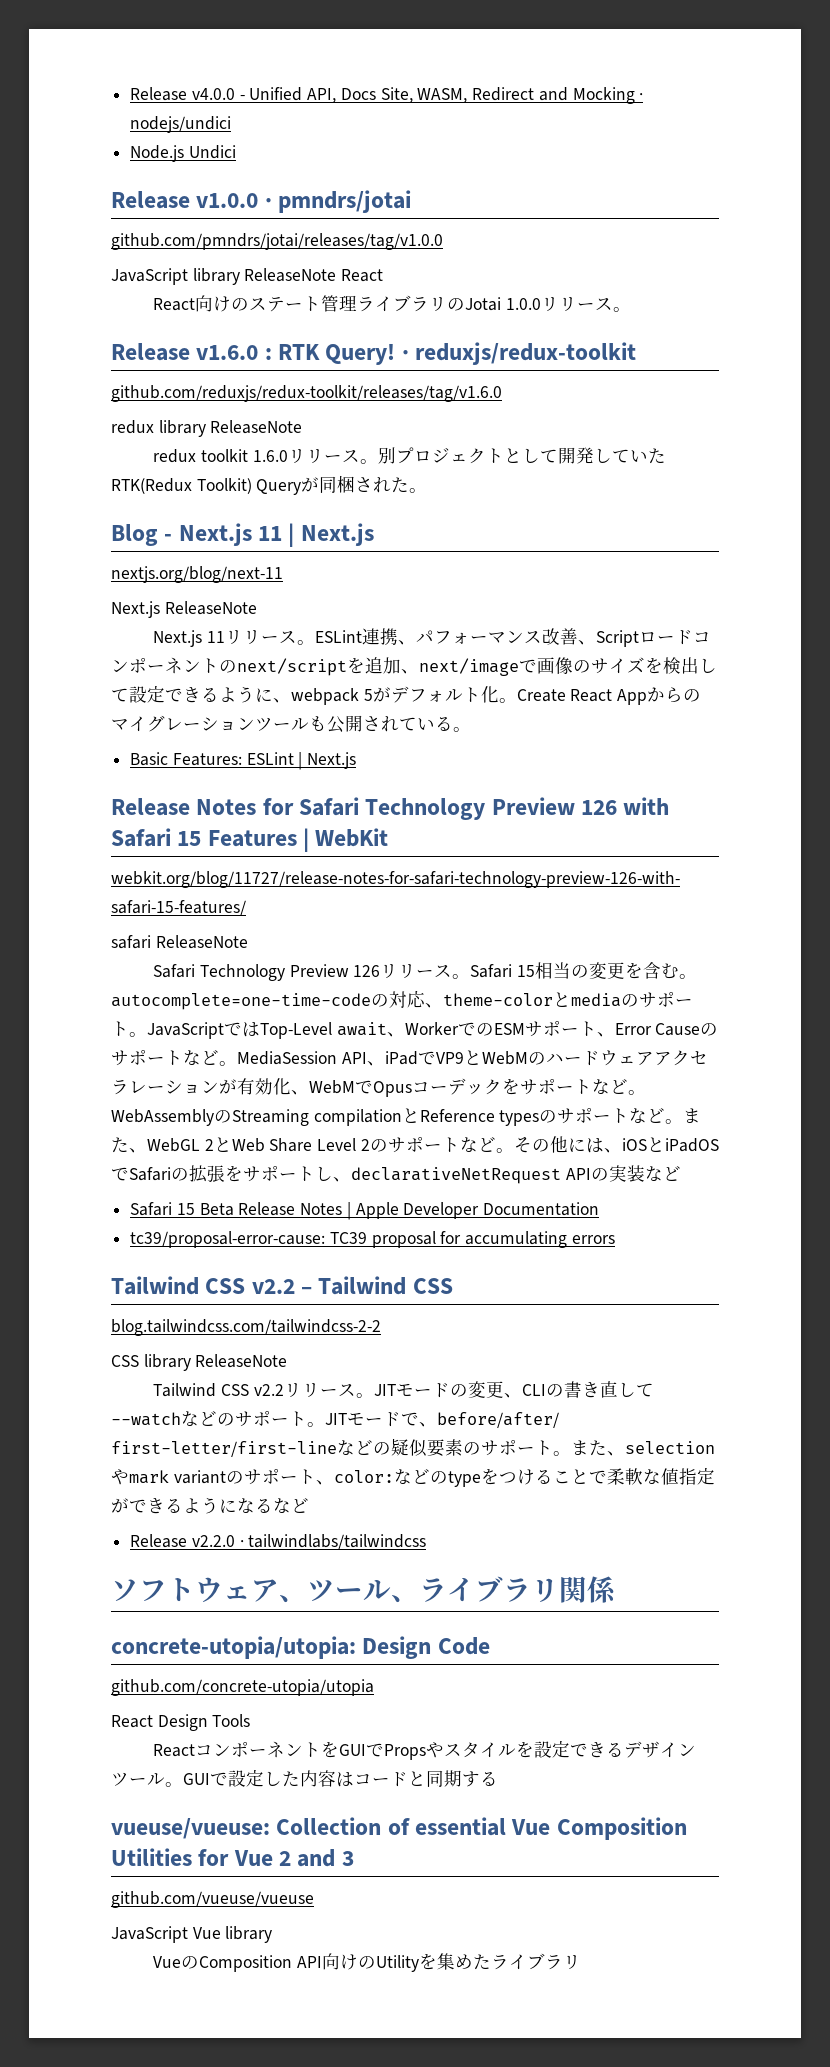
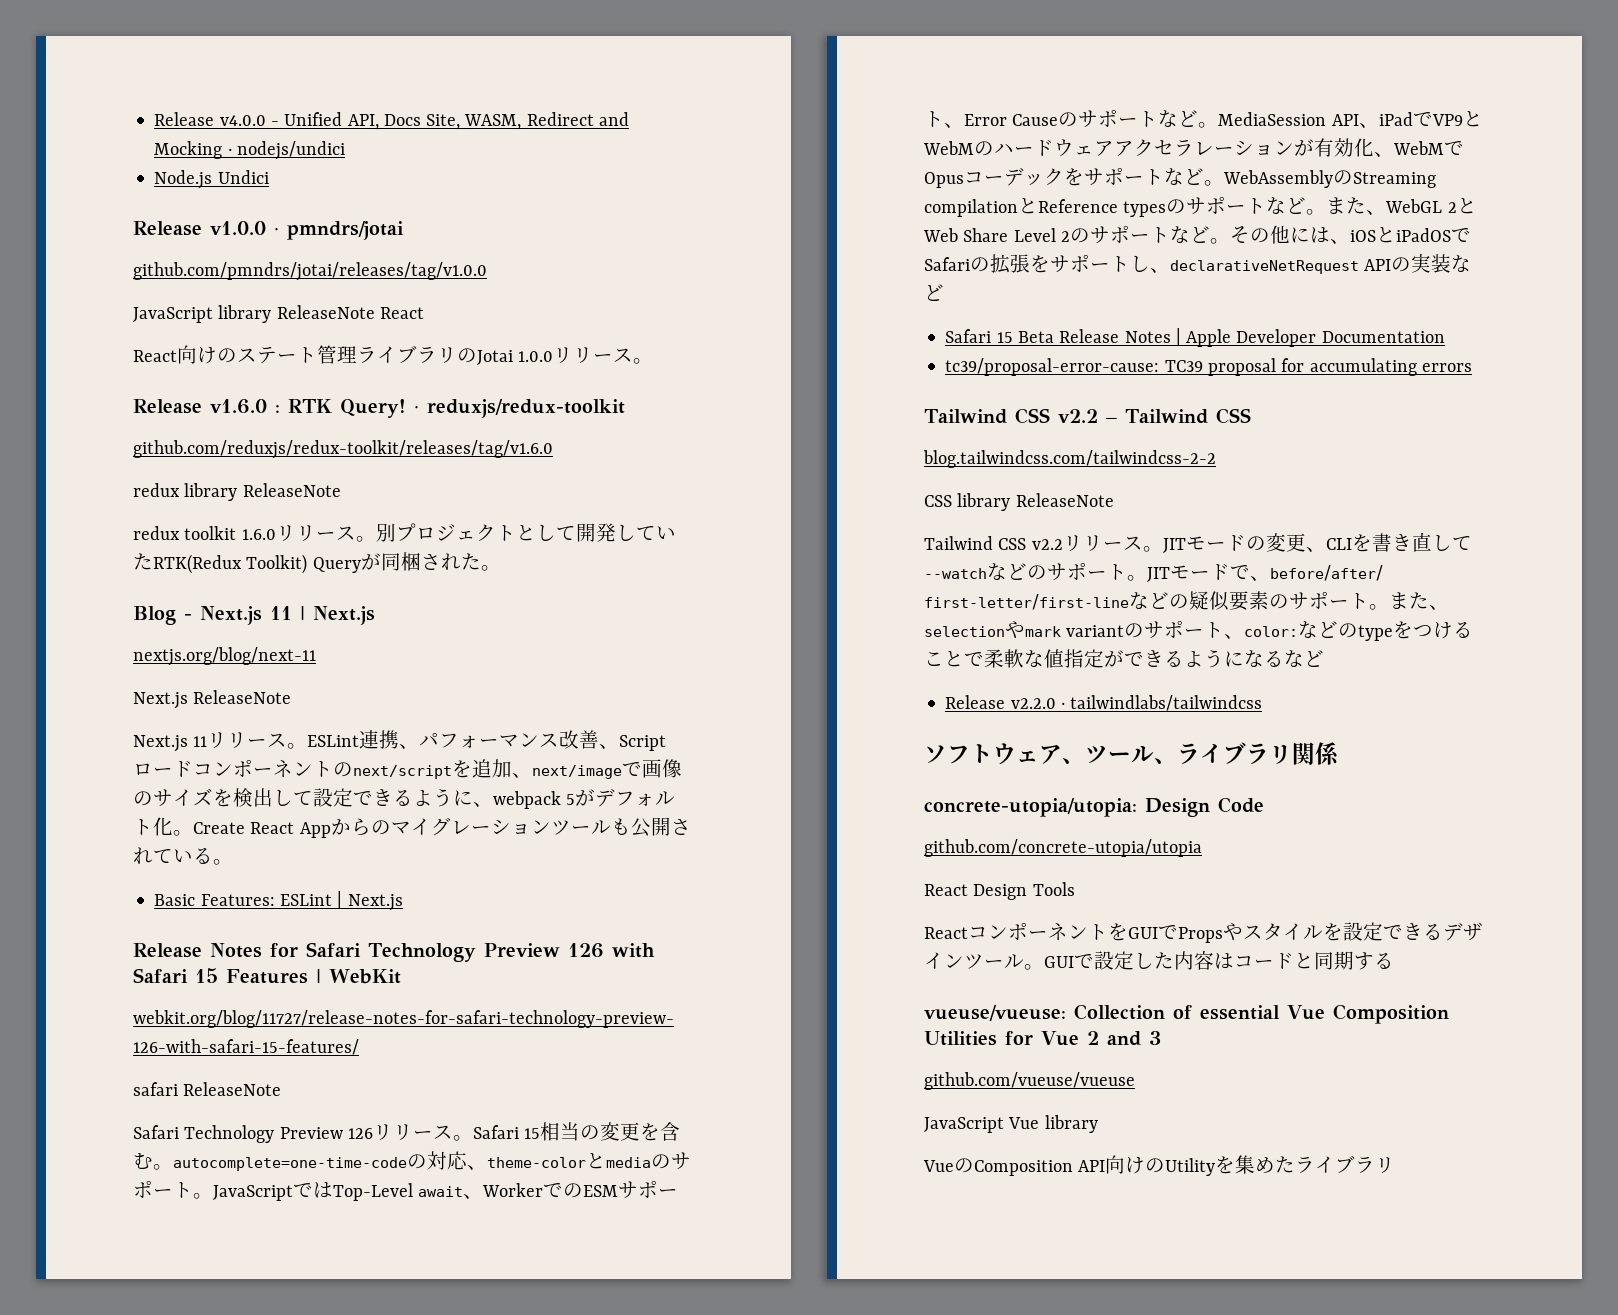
- JITモードの変更、CLIの書き直して--watchなどのサポート。
+ JITモードの変更、CLIを書き直して--watchなどのサポート。

